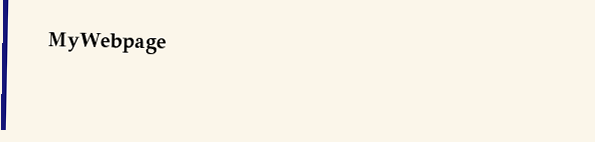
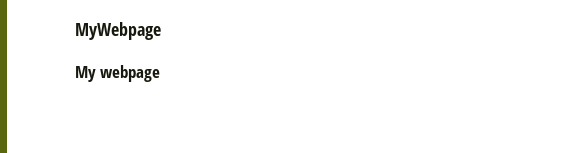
+ My webpage

